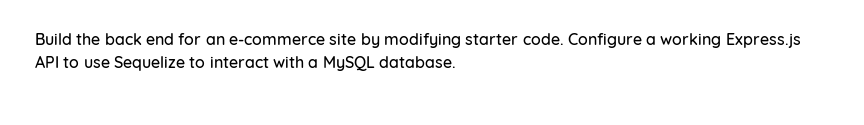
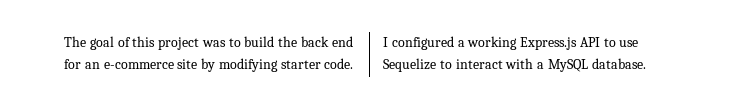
- Build the back end for an e-commerce site by modifying starter code.
+ The goal of this project was to build the back end for an e-commerce site by modifying starter code.
- Configure a working Express.js API to use Sequelize to interact with a MySQL database.
+ I configured a working Express.js API to use Sequelize to interact with a MySQL database.

